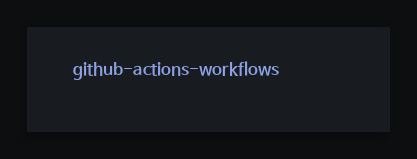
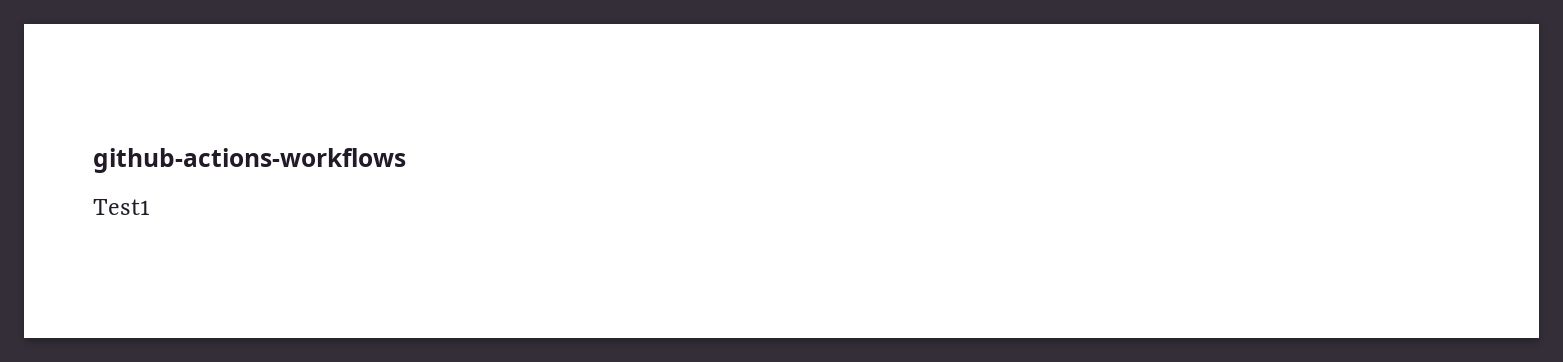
+ Test1

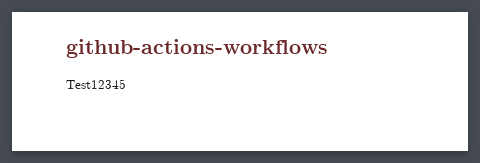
- Test1
+ Test12345

